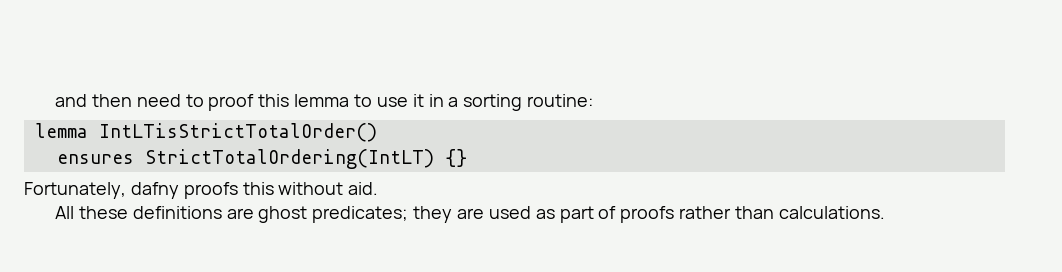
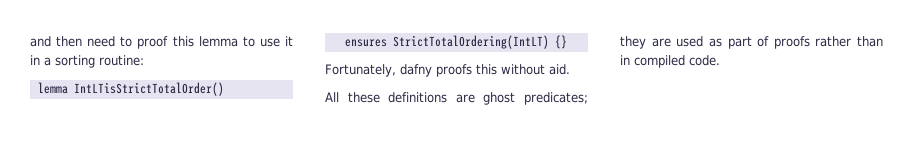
- All these definitions are ghost predicates; they are used as part of proofs rather than calculations.
+ All these definitions are ghost predicates; they are used as part of proofs rather than in compiled code.

